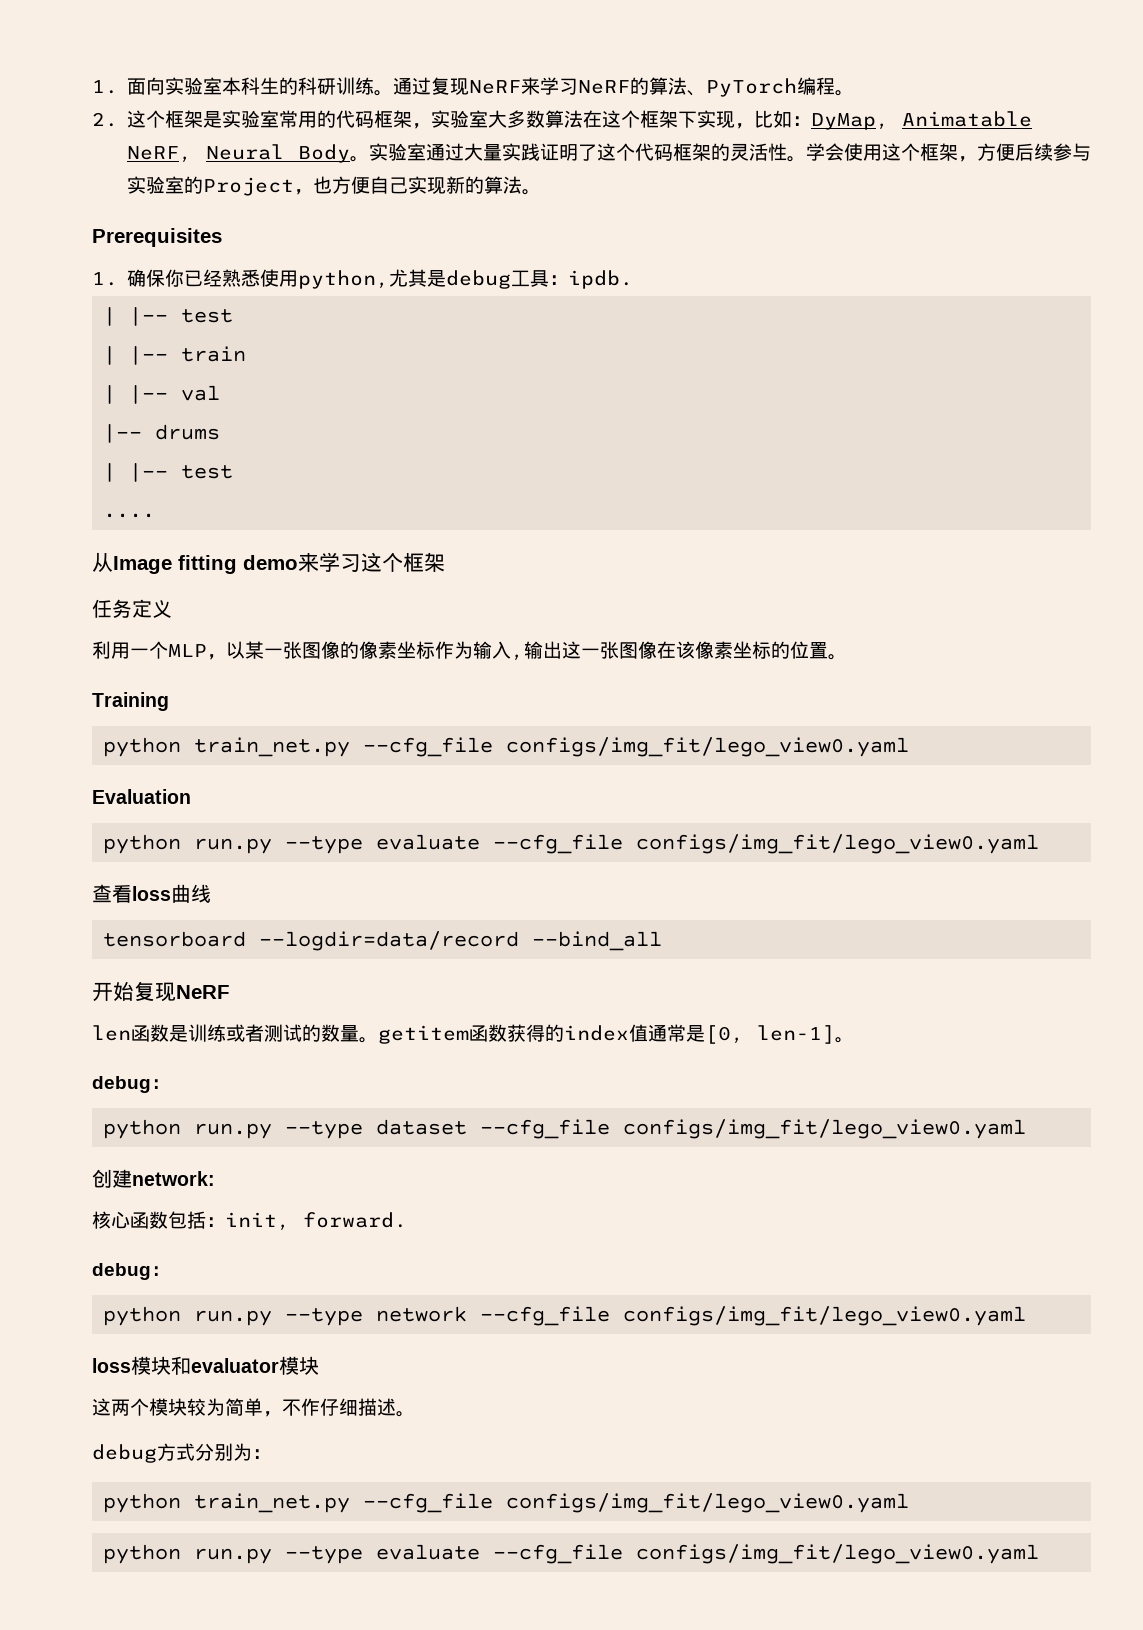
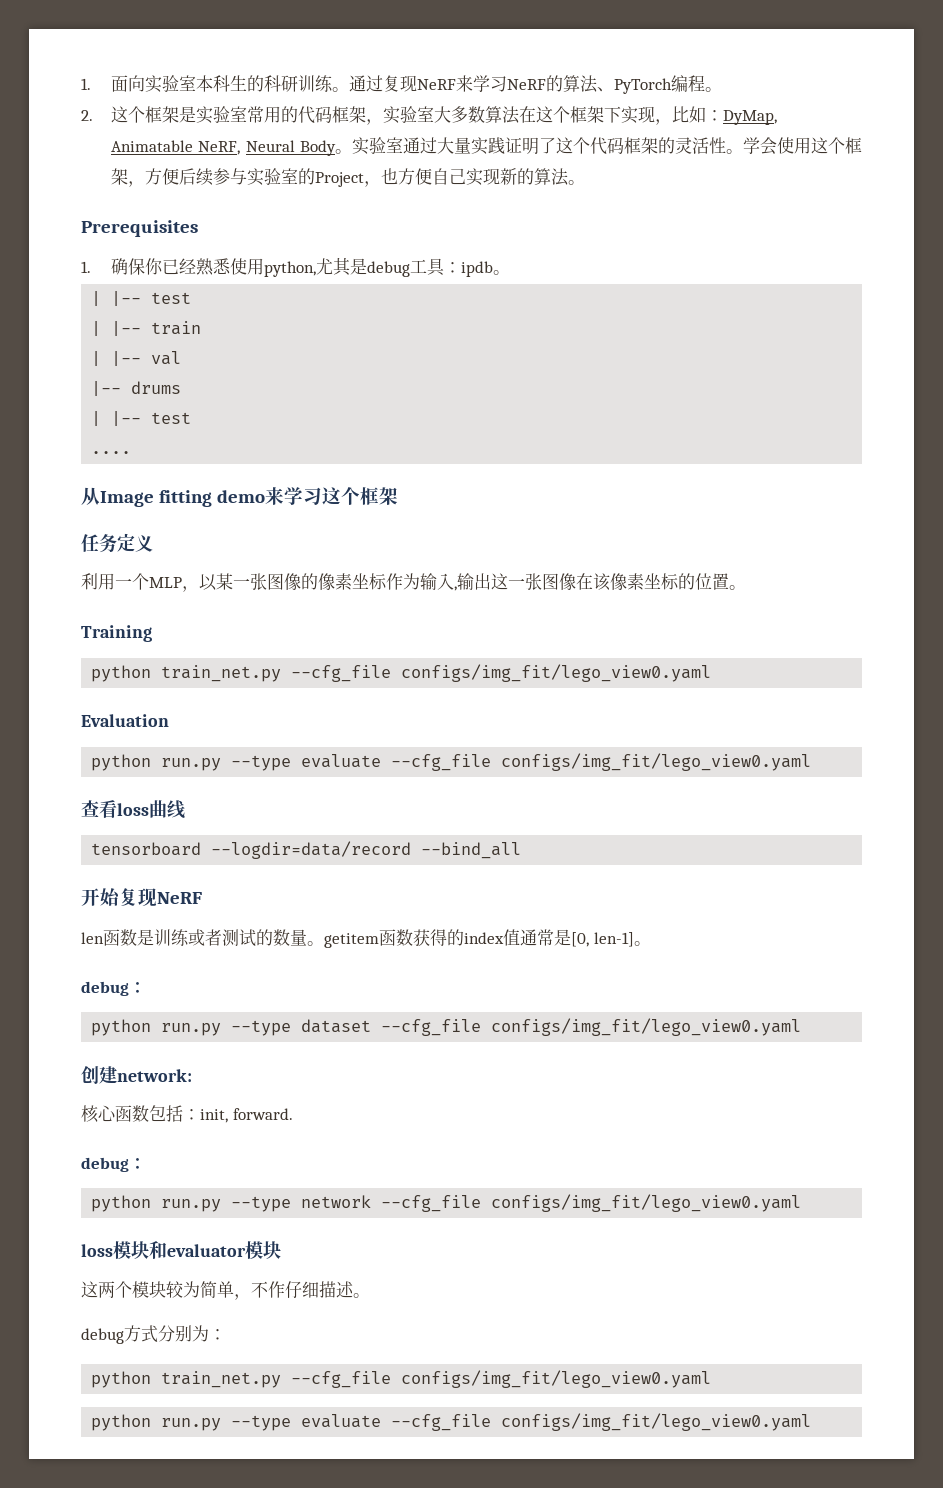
- 1.确保你已经熟悉使用python,尤其是debug工具：ipdb.
+ 1.确保你已经熟悉使用python,尤其是debug工具：ipdb。

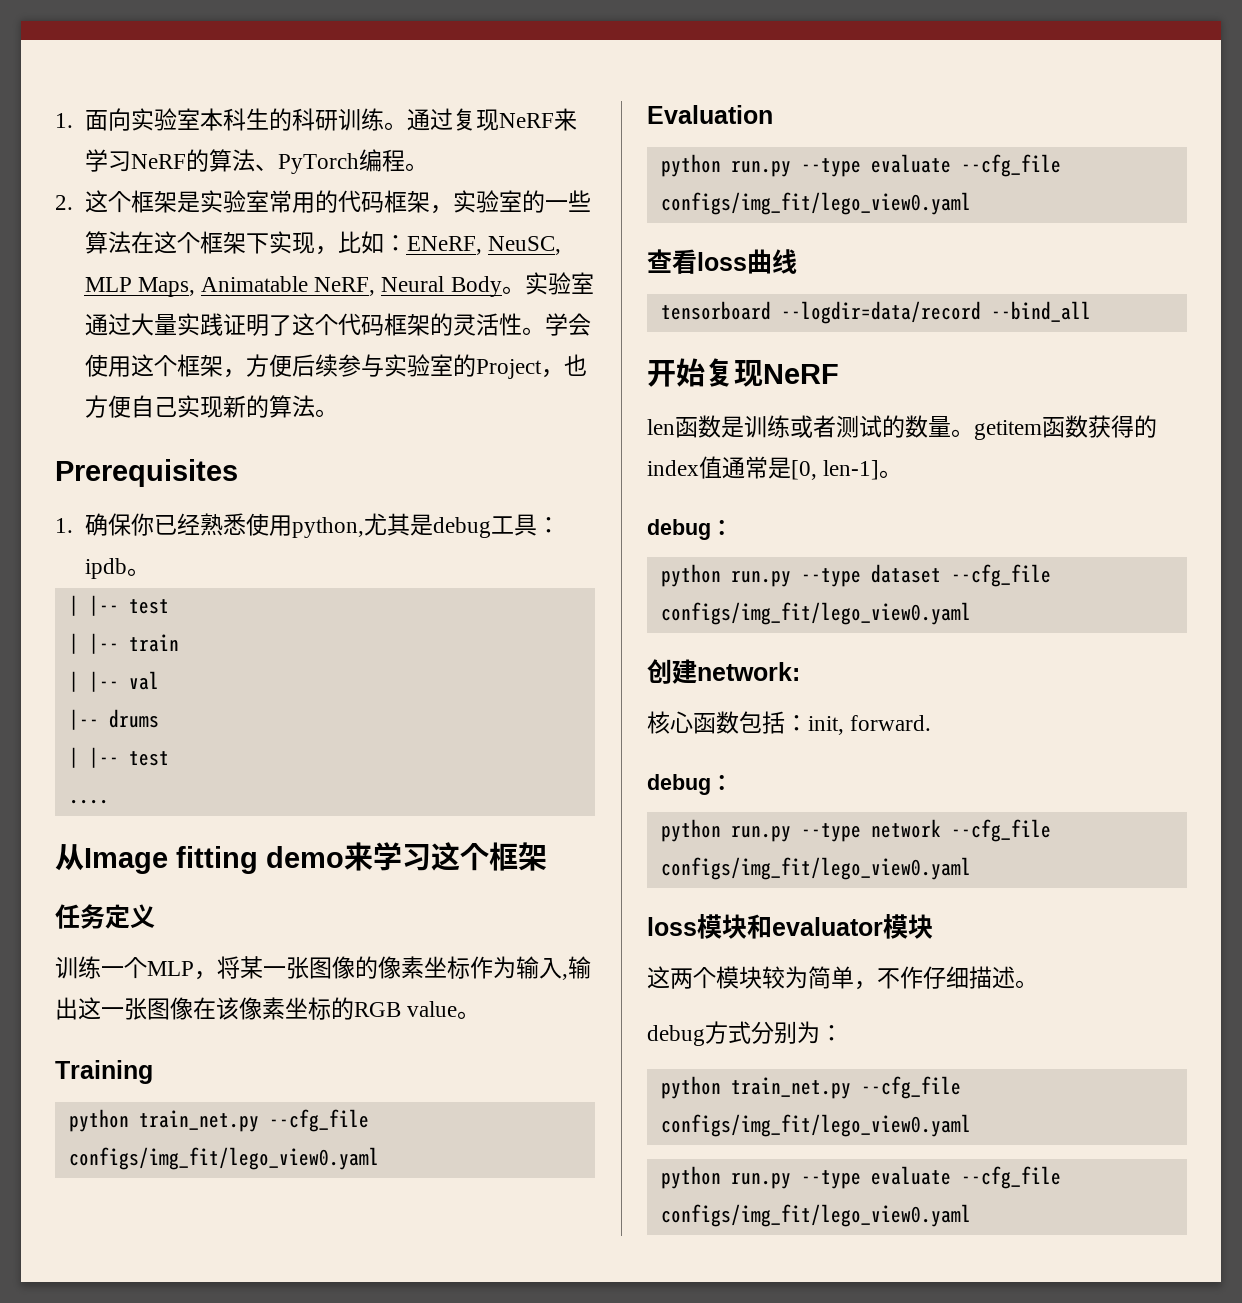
- 2.这个框架是实验室常用的代码框架，实验室大多数算法在这个框架下实现，比如：DyMap, Animatable NeRF, Neural Body。
+ 2.这个框架是实验室常用的代码框架，实验室的一些算法在这个框架下实现，比如：ENeRF, NeuSC, MLP Maps, Animatable NeRF, Neural Body。
- 利用一个MLP，以某一张图像的像素坐标作为输入,输出这一张图像在该像素坐标的位置。
+ 训练一个MLP，将某一张图像的像素坐标作为输入,输出这一张图像在该像素坐标的RGB value。

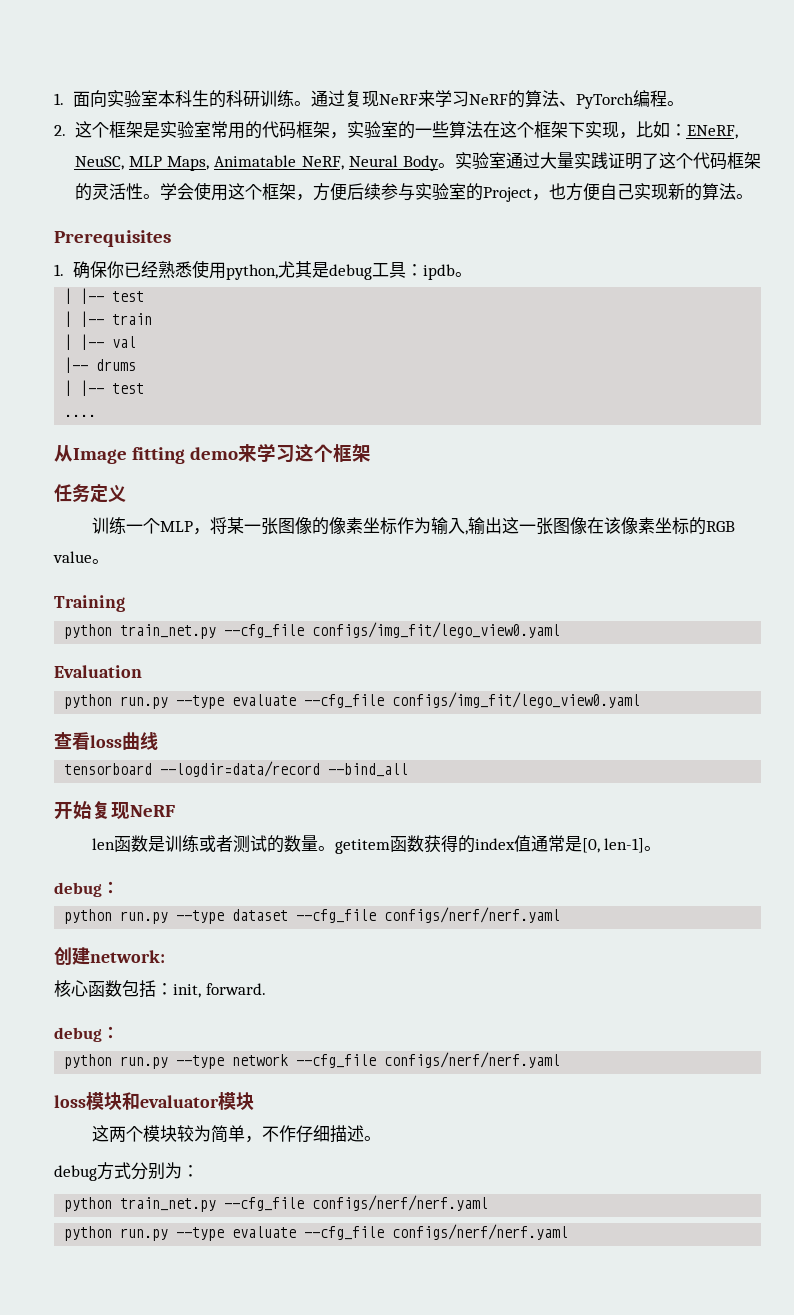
- python run.py --type dataset --cfg_file configs/img_fit/lego_view0.yaml
+ python run.py --type dataset --cfg_file configs/nerf/nerf.yaml
- python run.py --type network --cfg_file configs/img_fit/lego_view0.yaml
+ python run.py --type network --cfg_file configs/nerf/nerf.yaml
  debug方式分别为：
- python train_net.py --cfg_file configs/img_fit/lego_view0.yaml
- python run.py --type evaluate --cfg_file configs/img_fit/lego_view0.yaml
+ python train_net.py --cfg_file configs/nerf/nerf.yaml
+ python run.py --type evaluate --cfg_file configs/nerf/nerf.yaml

